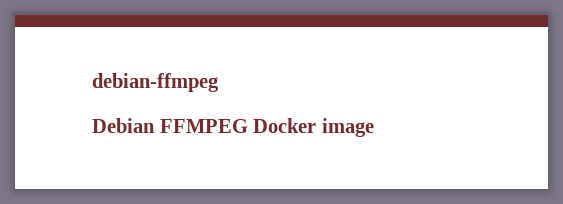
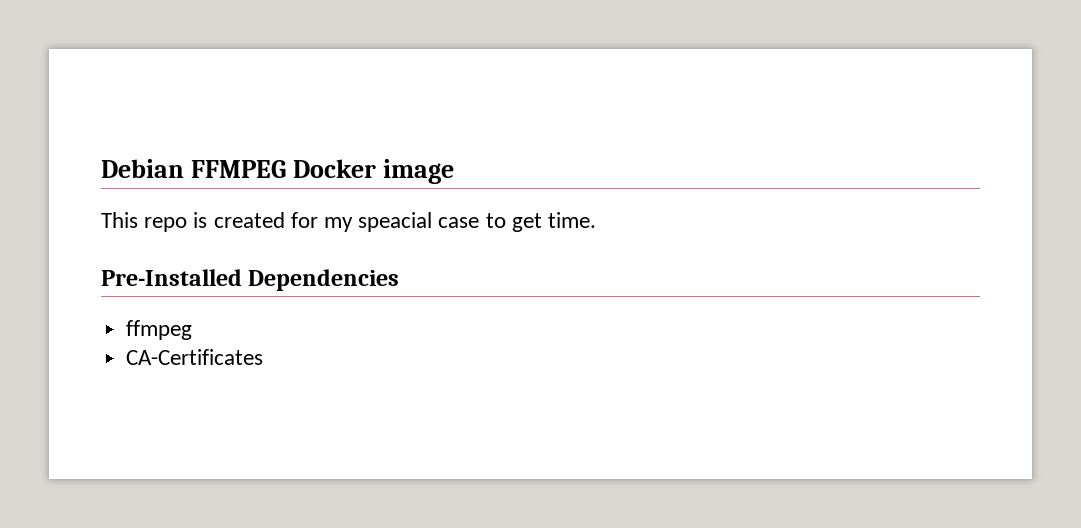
- debian-ffmpeg
+ This repo is created for my speacial case to get time.
+ Pre-Installed Dependencies
+ ffmpeg
+ CA-Certificates

